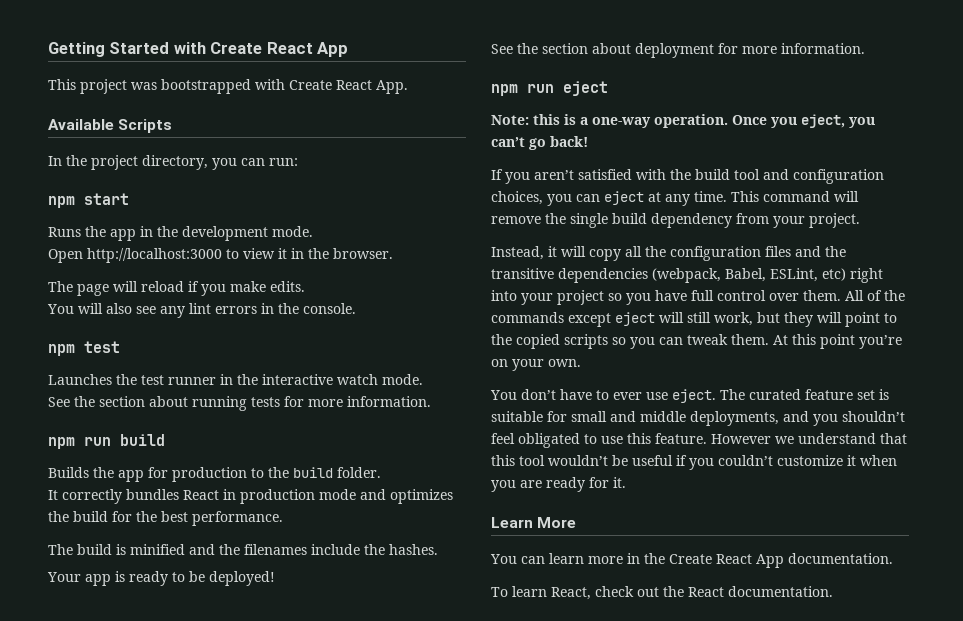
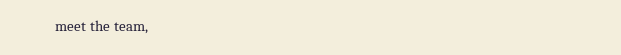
- Getting Started with Create React App
- This project was bootstrapped with Create React App.
- Available Scripts
- In the project directory, you can run:
- npm start
- Runs the app in the development mode.
- Open http://localhost:3000 to view it in the browser.
- The page will reload if you make edits.
- You will also see any lint errors in the console.
- npm test
- Launches the test runner in the interactive watch mode.
- See the section about running tests for more information.
- npm run build
- Builds the app for production to the build folder.
- It correctly bundles React in production mode and optimizes the build for the best performance.
- The build is minified and the filenames include the hashes.
- Your app is ready to be deployed!
- See the section about deployment for more information.
- npm run eject
- Note: this is a one-way operation. Once you eject, you can’t go back!
- If you aren’t satisfied with the build tool and configuration choices, you can eject at any time. This command will remove the single build dependency from your project.
- Instead, it will copy all the configuration files and the transitive dependencies (webpack, Babel, ESLint, etc) right into your project so you have full control over them. All of the commands except eject will still work, but they will point to the copied scripts so you can tweak them. At this point you’re on your own.
- You don’t have to ever use eject. The curated feature set is suitable for small and middle deployments, and you shouldn’t feel obligated to use this feature. However we understand that this tool wouldn’t be useful if you couldn’t customize it when you are ready for it.
- Learn More
- You can learn more in the Create React App documentation.
- To learn React, check out the React documentation.
+ meet the team,

